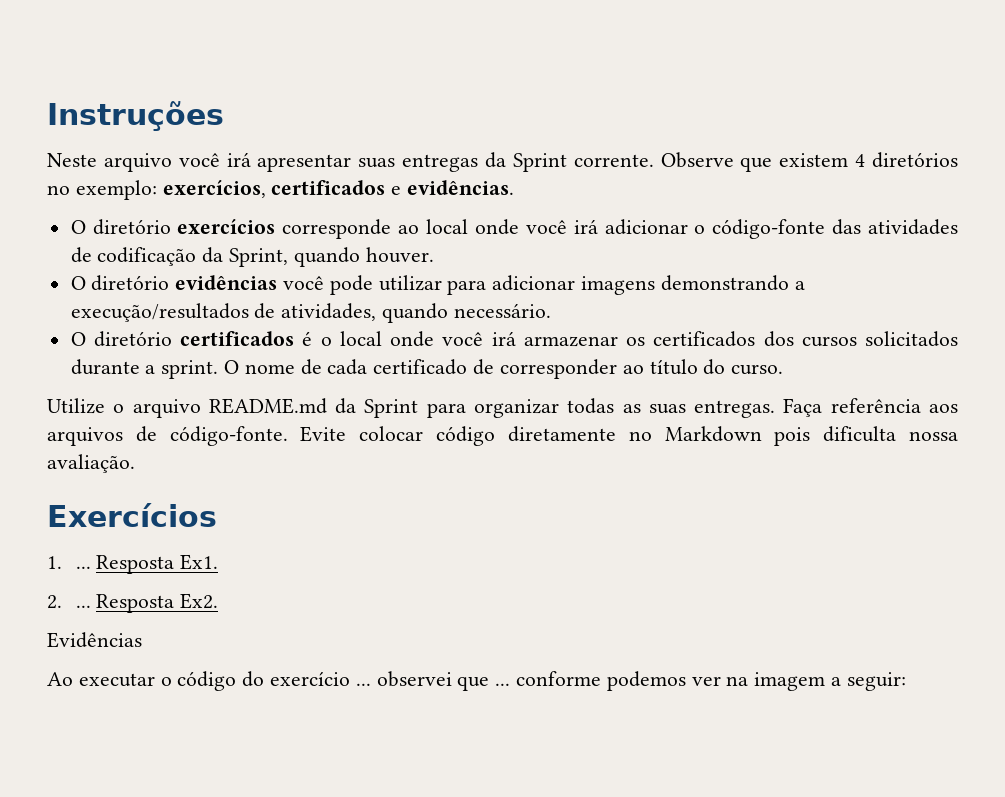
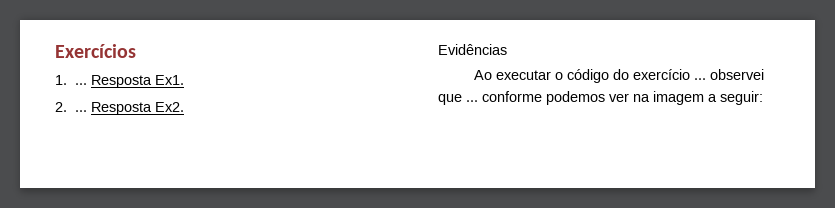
- Instruções
- Neste arquivo você irá apresentar suas entregas da Sprint corrente. Observe que existem 4 diretórios no exemplo: exercícios, certificados e evidências.
- O diretório exercícios corresponde ao local onde você irá adicionar o código-fonte das atividades de codificação da Sprint, quando houver.
- O diretório evidências você pode utilizar para adicionar imagens demonstrando a execução/resultados de atividades, quando necessário.
- O diretório certificados é o local onde você irá armazenar os certificados dos cursos solicitados durante a sprint. O nome de cada certificado de corresponder ao título do curso.
- Utilize o arquivo README.md da Sprint para organizar todas as suas entregas. Faça referência aos arquivos de código-fonte. Evite colocar código diretamente no Markdown pois dificulta nossa avaliação.

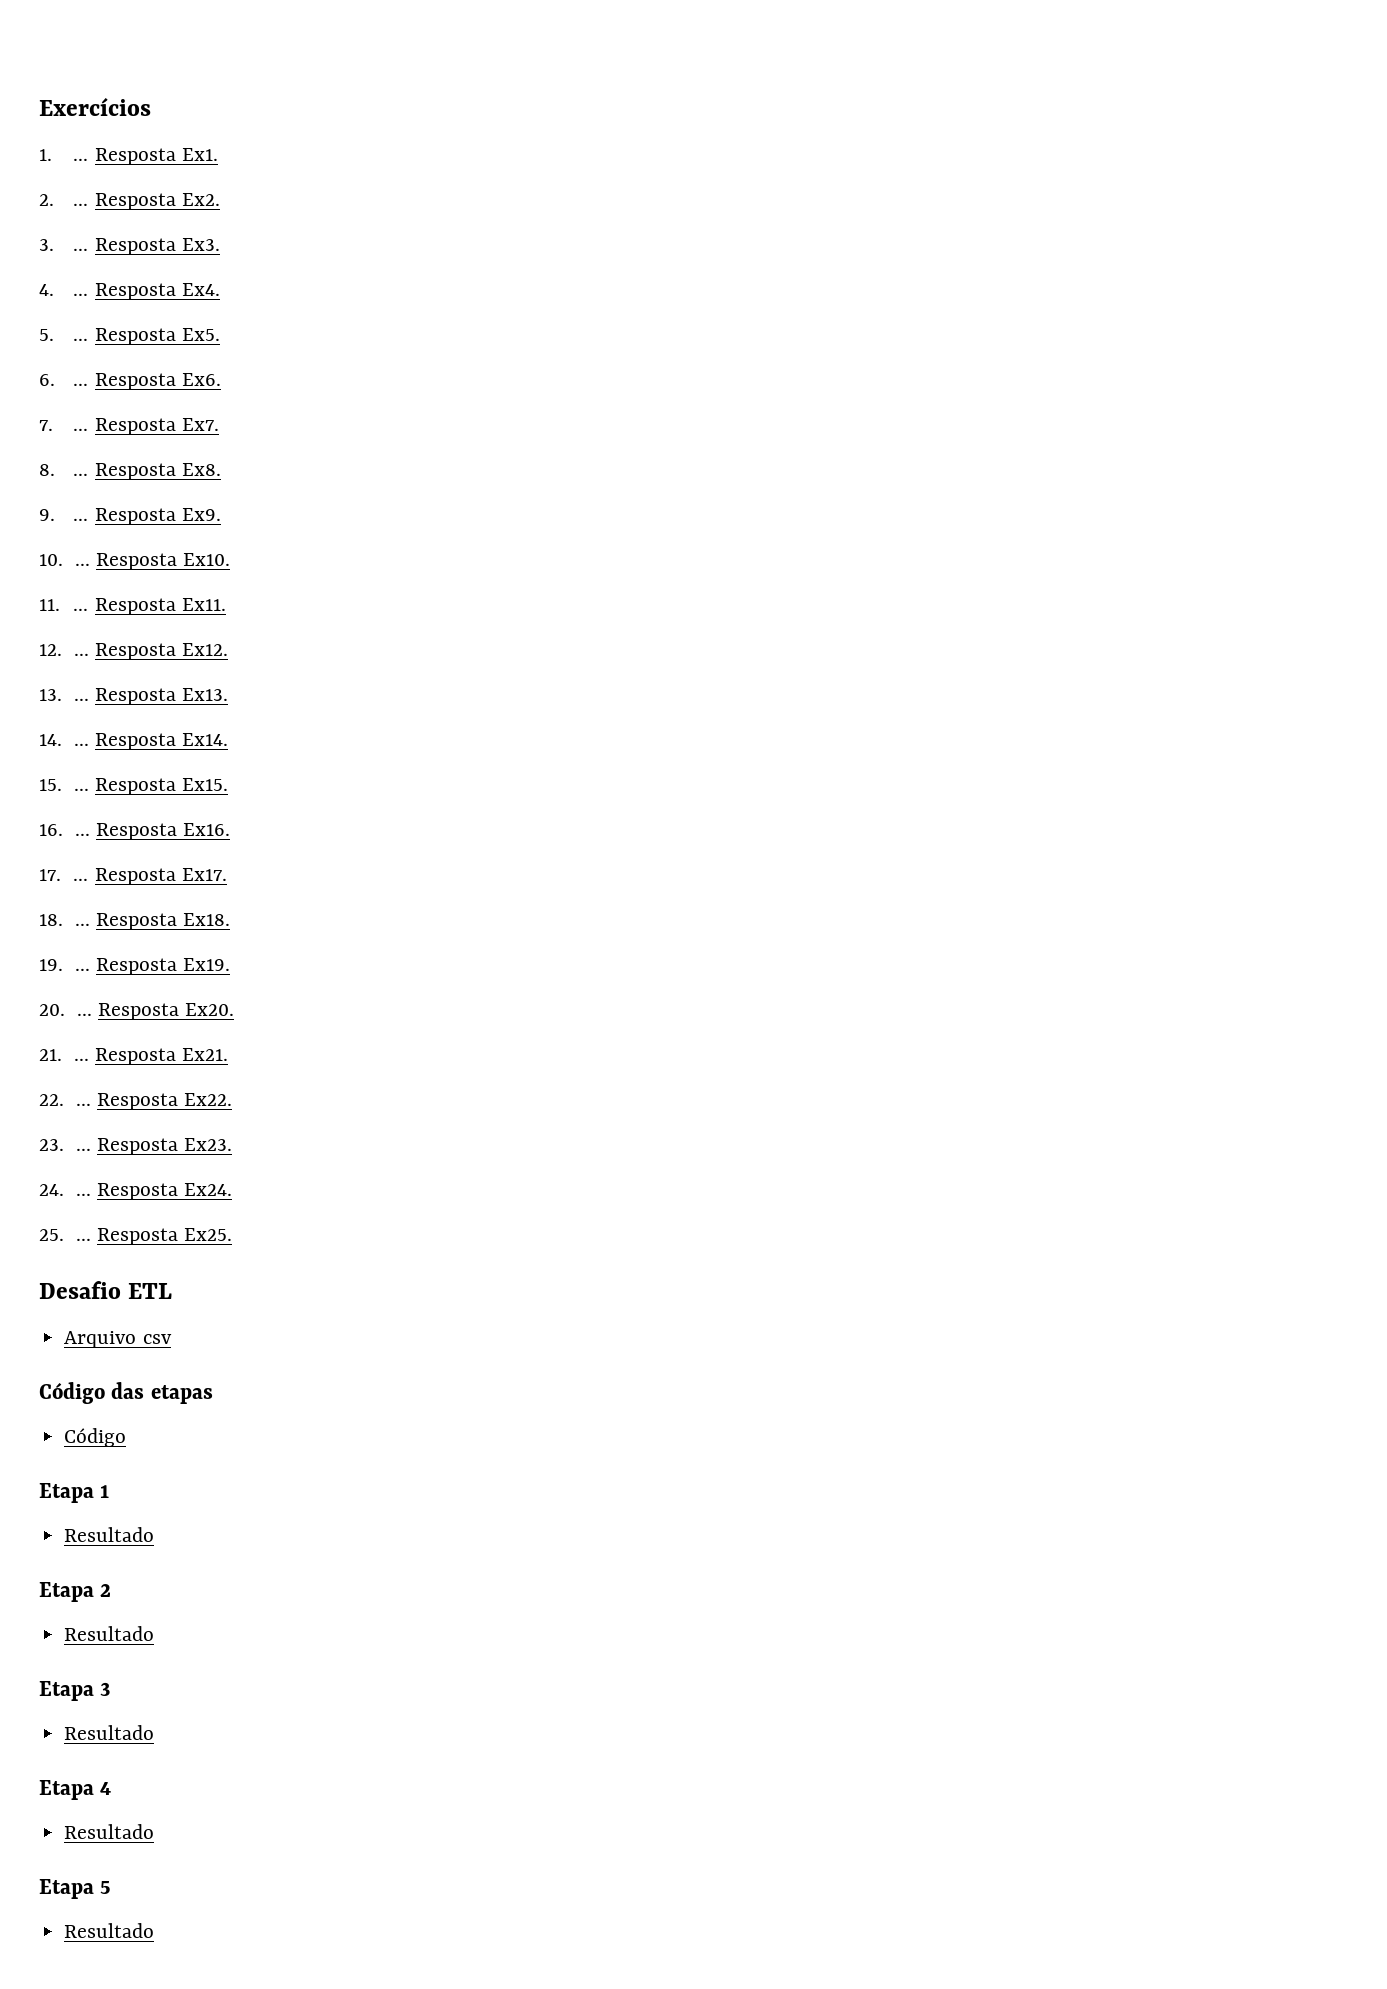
- Evidências
- Ao executar o código do exercício ... observei que ... conforme podemos ver na imagem a seguir:
+ 3. ... Resposta Ex3.
+ 4. ... Resposta Ex4.
+ 5. ... Resposta Ex5.
+ 6. ... Resposta Ex6.
+ 7. ... Resposta Ex7.
+ 8. ... Resposta Ex8.
+ 9. ... Resposta Ex9.
+ 10. ... Resposta Ex10.
+ 11. ... Resposta Ex11.
+ 12. ... Resposta Ex12.
+ 13. ... Resposta Ex13.
+ 14. ... Resposta Ex14.
+ 15. ... Resposta Ex15.
+ 16. ... Resposta Ex16.
+ 17. ... Resposta Ex17.
+ 18. ... Resposta Ex18.
+ 19. ... Resposta Ex19.
+ 20. ... Resposta Ex20.
+ 21. ... Resposta Ex21.
+ 22. ... Resposta Ex22.
+ 23. ... Resposta Ex23.
+ 24. ... Resposta Ex24.
+ 25. ... Resposta Ex25.
+ Desafio ETL
+ Arquivo csv
+ Código das etapas
+ Código
+ Etapa 1
+ Resultado
+ Etapa 2
+ Resultado
+ Etapa 3
+ Resultado
+ Etapa 4
+ Resultado
+ Etapa 5
+ Resultado

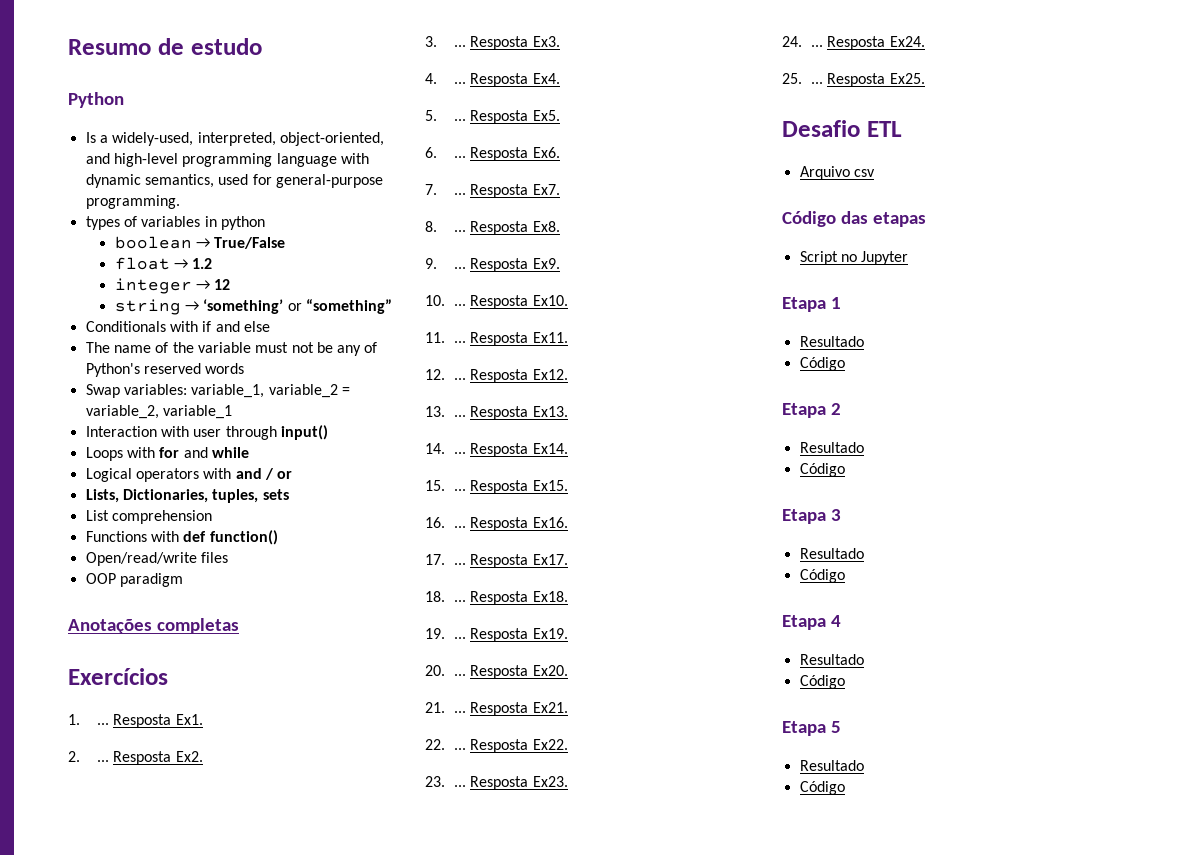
+ Resumo de estudo
+ Python
+ Is a widely-used, interpreted, object-oriented, and high-level programming language with dynamic semantics, used for general-purpose programming.
+ types of variables in python
+ boolean → True/False
+ float → 1.2
+ integer → 12
+ string → ‘something’ or “something”
+ Conditionals with if and else
+ The name of the variable must not be any of Python's reserved words
+ Swap variables: variable_1, variable_2 = variable_2, variable_1
+ Interaction with user through input()
+ Loops with for and while
+ Logical operators with and / or
+ Lists, Dictionaries, tuples, sets
+ List comprehension
+ Functions with def function()
+ Open/read/write files
+ OOP paradigm
+ Anotações completas
  Código das etapas
- Código
+ Script no Jupyter
  Etapa 1
  Resultado
+ Código
  Etapa 2
  Resultado
+ Código
  Etapa 3
  Resultado
+ Código
  Etapa 4
  Resultado
+ Código
  Etapa 5
  Resultado
+ Código

